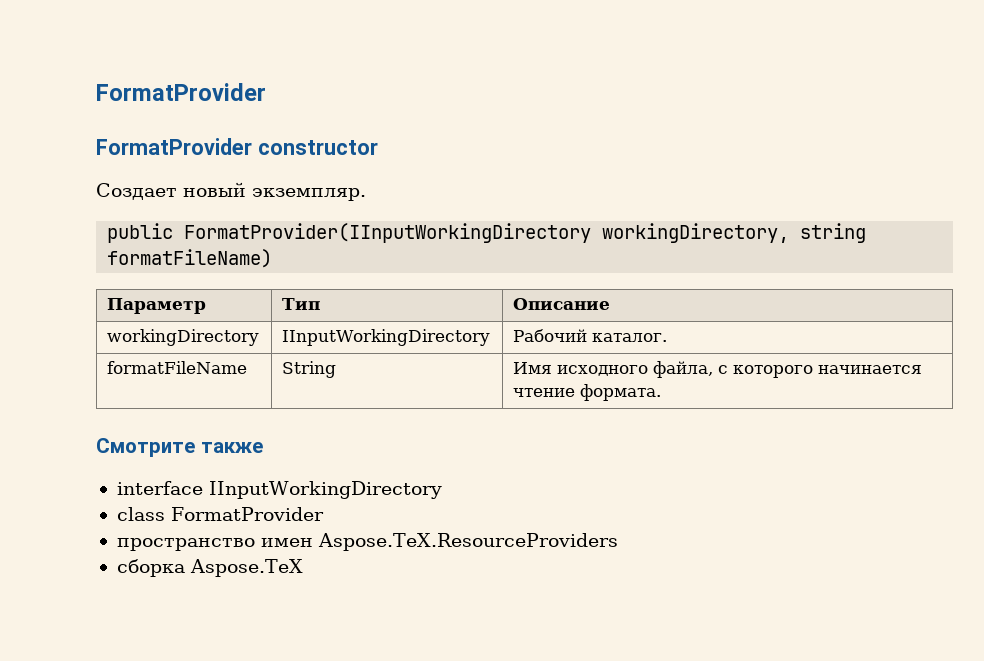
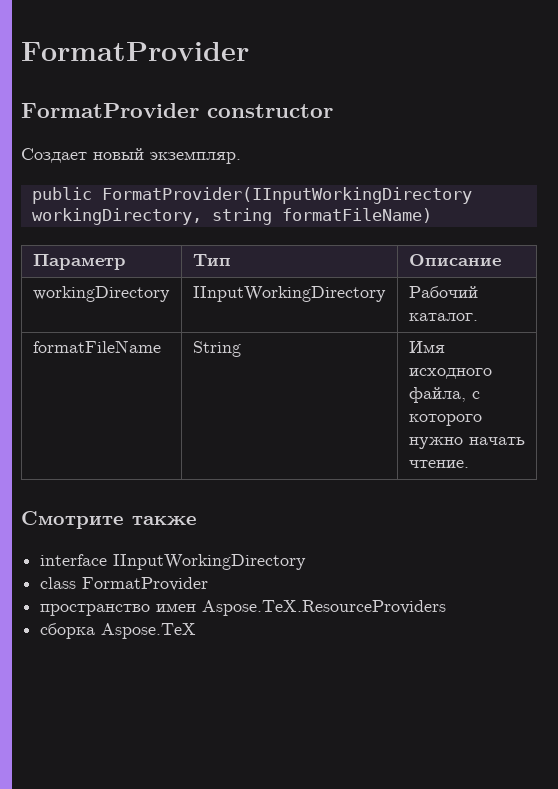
- formatFileName | String | Имя исходного файла, с которого начинается чтение формата.
+ formatFileName | String | Имя исходного файла, с которого нужно начать чтение.

